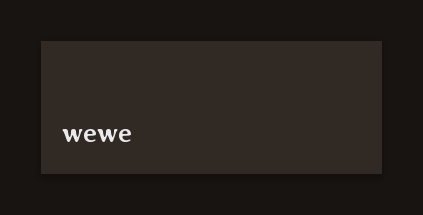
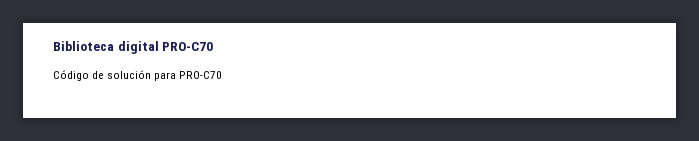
- wewe
+ Biblioteca digital PRO-C70
+ Código de solución para PRO-C70

